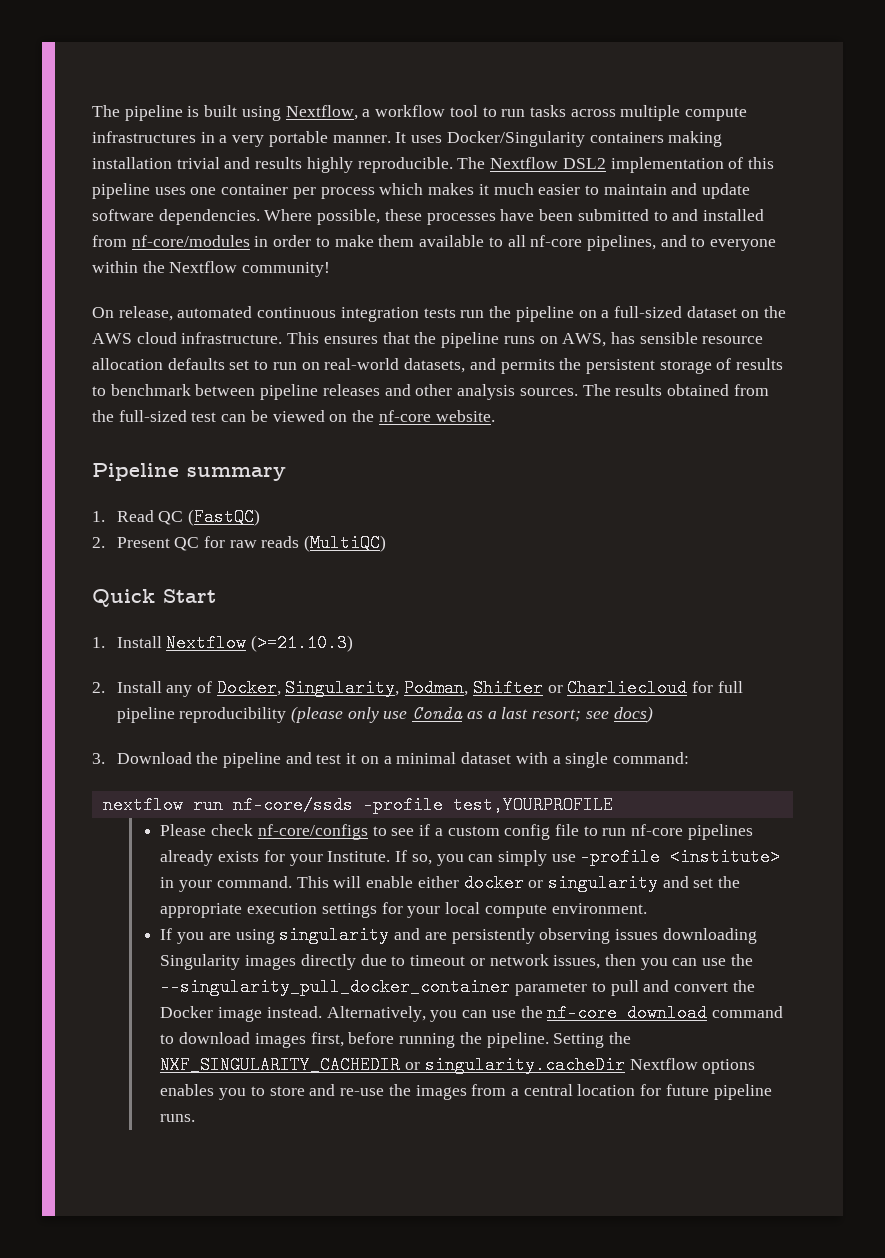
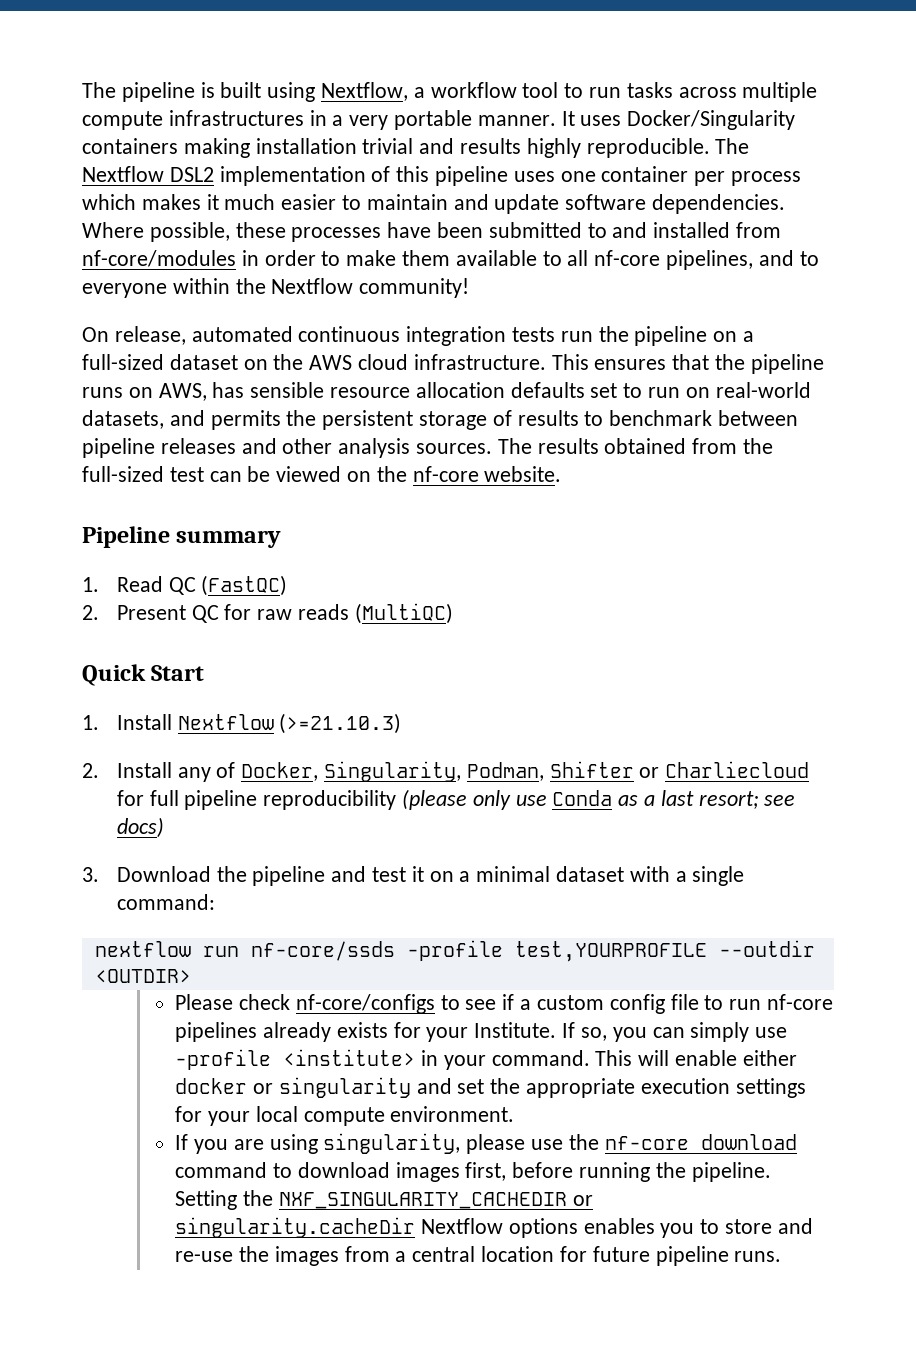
- nextflow run nf-core/ssds -profile test,YOURPROFILE
+ nextflow run nf-core/ssds -profile test,YOURPROFILE --outdir <OUTDIR>
- If you are using singularity and are persistently observing issues downloading Singularity images directly due to timeout or network issues, then you can use the --singularity_pull_docker_container parameter to pull and convert the Docker image instead. Alternatively, you can use the nf-core download command to download images first, before running the pipeline.
+ If you are using singularity, please use the nf-core download command to download images first, before running the pipeline.

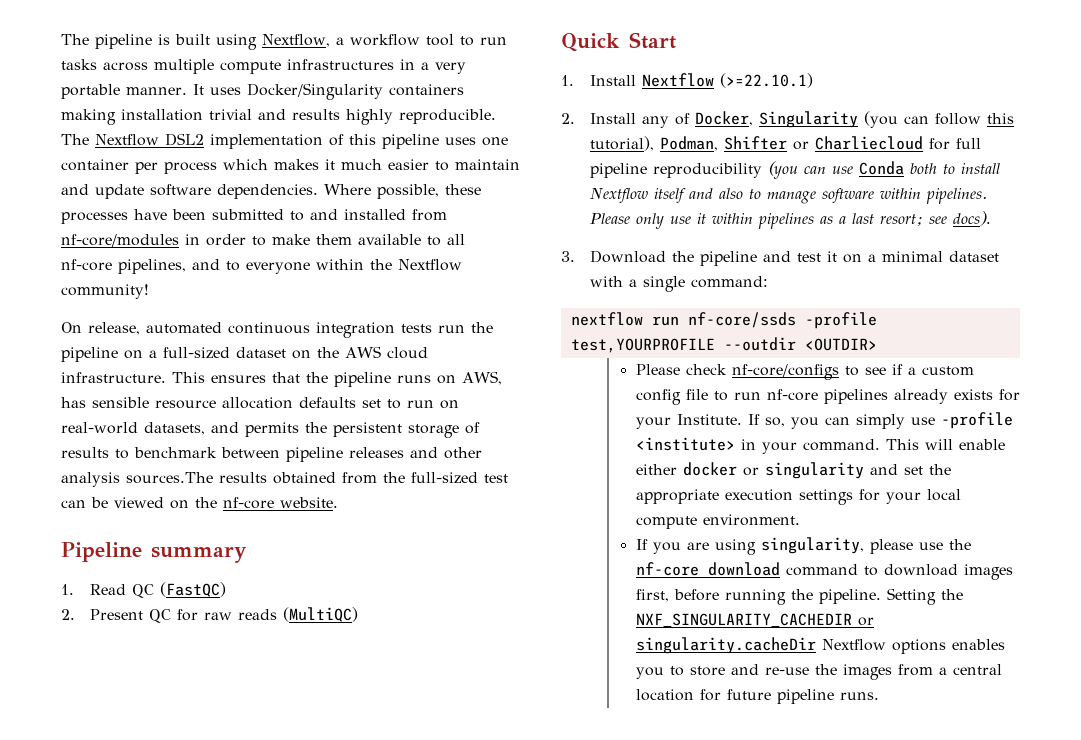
- This ensures that the pipeline runs on AWS, has sensible resource allocation defaults set to run on real-world datasets, and permits the persistent storage of results to benchmark between pipeline releases and other analysis sources. The results obtained from the full-sized test can be viewed on the nf-core website.
+ This ensures that the pipeline runs on AWS, has sensible resource allocation defaults set to run on real-world datasets, and permits the persistent storage of results to benchmark between pipeline releases and other analysis sources.The results obtained from the full-sized test can be viewed on the nf-core website.
- 1. Install Nextflow (>=21.10.3)
+ 1. Install Nextflow (>=22.10.1)
- 2. Install any of Docker, Singularity, Podman, Shifter or Charliecloud for full pipeline reproducibility (please only use Conda as a last resort; see docs)
+ 2. Install any of Docker, Singularity (you can follow this tutorial), Podman, Shifter or Charliecloud for full pipeline reproducibility (you can use Conda both to install Nextflow itself and also to manage software within pipelines. Please only use it within pipelines as a last resort; see docs).

